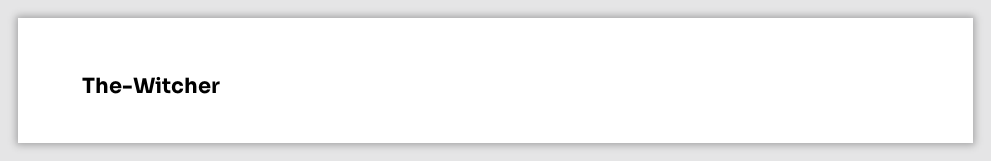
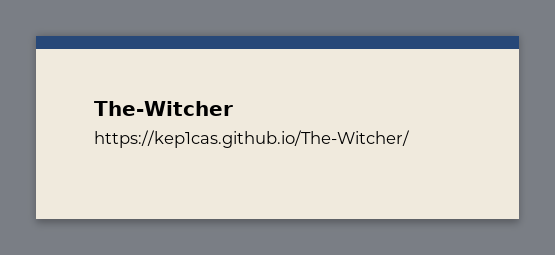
+ https://kep1cas.github.io/The-Witcher/

